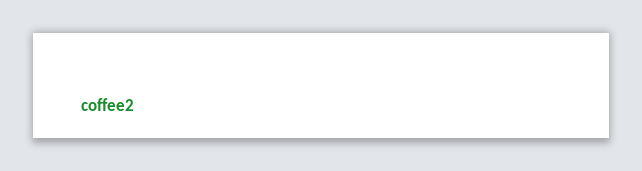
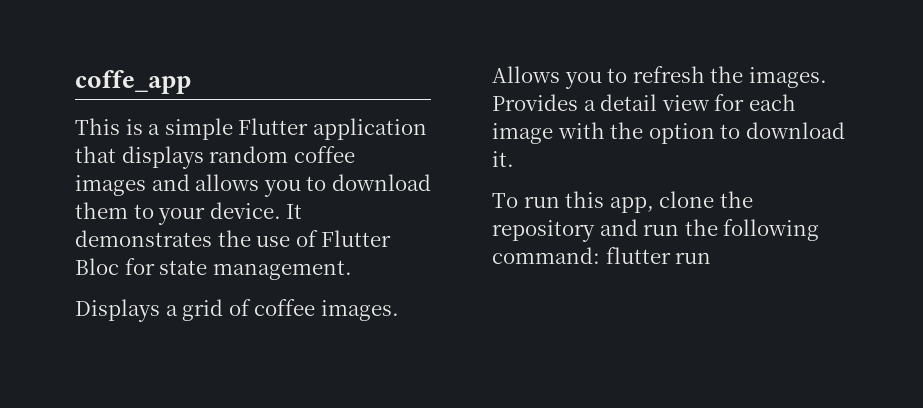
- coffee2
+ coffe_app
+ This is a simple Flutter application that displays random coffee images and allows you to download them to your device. It demonstrates the use of Flutter Bloc for state management.
+ Displays a grid of coffee images. Allows you to refresh the images. Provides a detail view for each image with the option to download it.
+ To run this app, clone the repository and run the following command: flutter run

